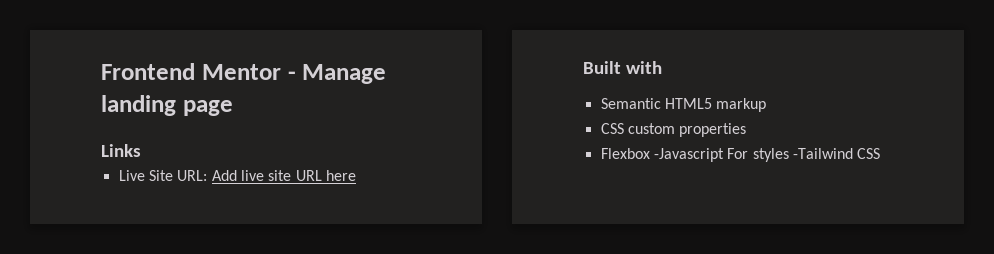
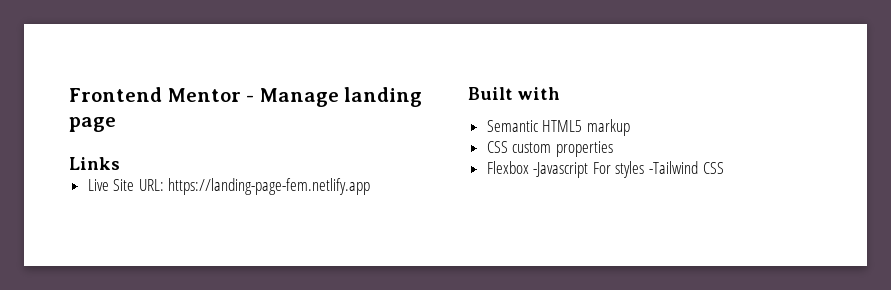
- Live Site URL: Add live site URL here
+ Live Site URL: https://landing-page-fem.netlify.app

